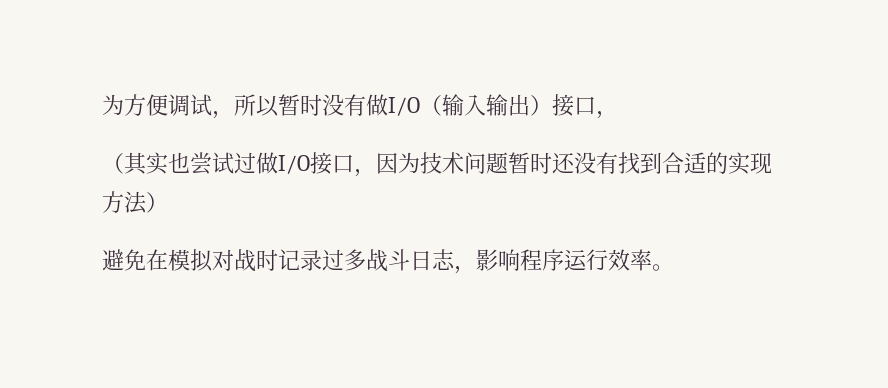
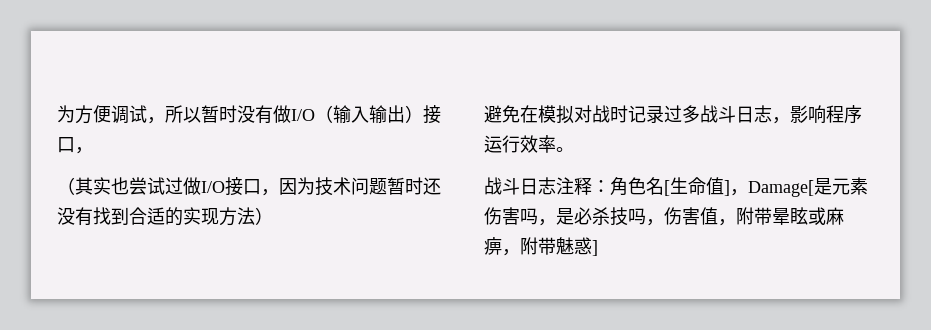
+ 战斗日志注释：角色名[生命值]，Damage[是元素伤害吗，是必杀技吗，伤害值，附带晕眩或麻痹，附带魅惑]

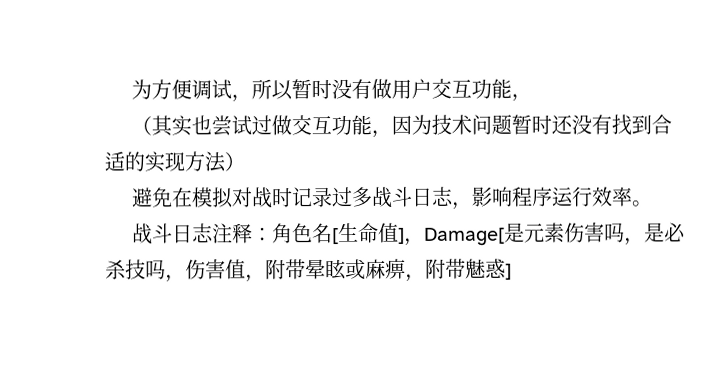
- 为方便调试，所以暂时没有做I/O（输入输出）接口，
+ 为方便调试，所以暂时没有做用户交互功能，
- （其实也尝试过做I/O接口，因为技术问题暂时还没有找到合适的实现方法）
+ （其实也尝试过做交互功能，因为技术问题暂时还没有找到合适的实现方法）

